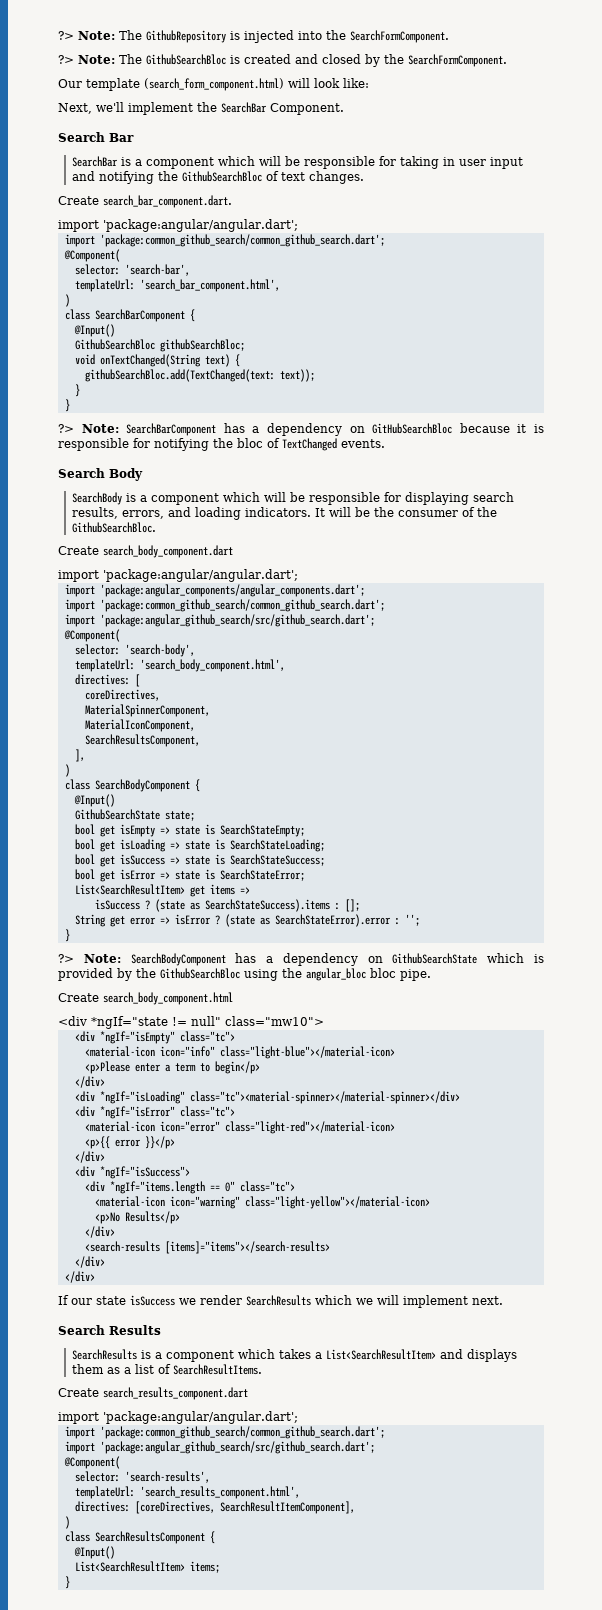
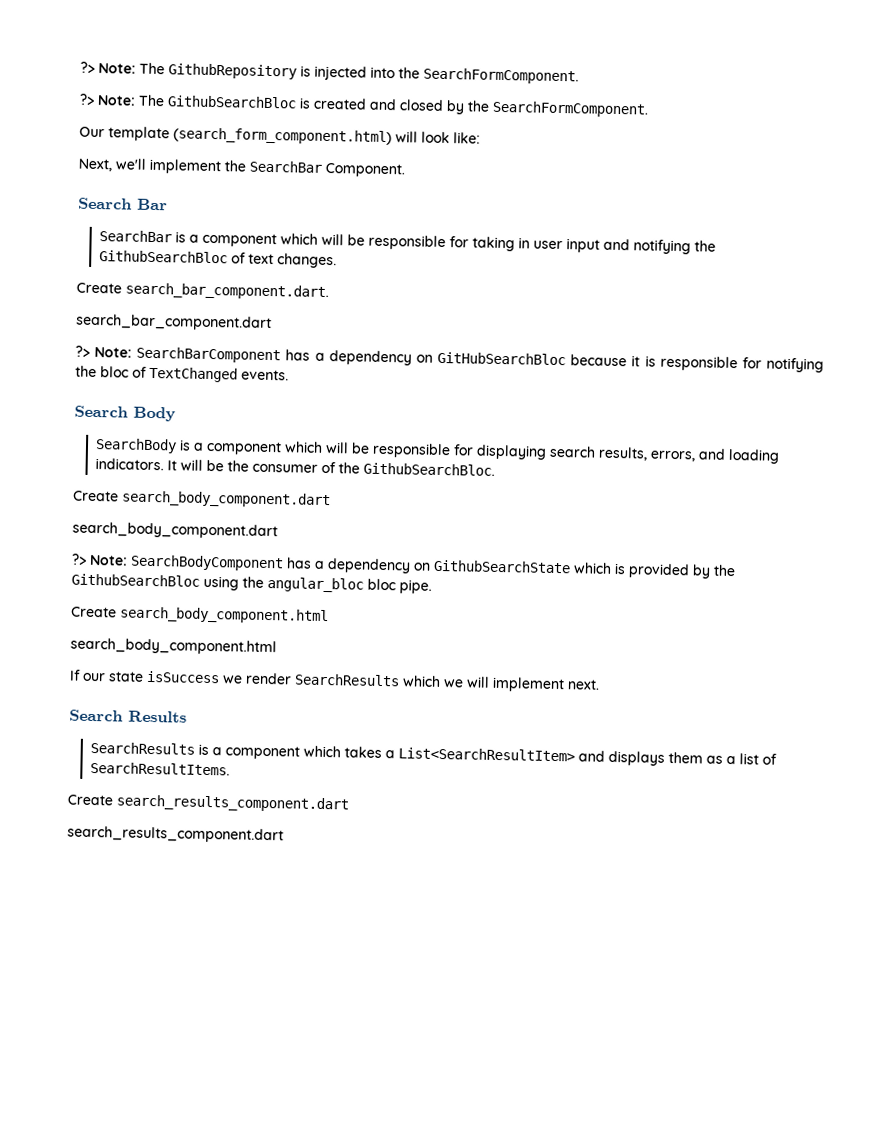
  Create search_bar_component.dart.
- import 'package:angular/angular.dart';
- import 'package:common_github_search/common_github_search.dart';
- @Component(
- selector: 'search-bar',
- templateUrl: 'search_bar_component.html',
- )
- class SearchBarComponent {
- @Input()
- GithubSearchBloc githubSearchBloc;
- void onTextChanged(String text) {
- githubSearchBloc.add(TextChanged(text: text));
- }
- }
+ search_bar_component.dart
  Create search_body_component.dart
- import 'package:angular/angular.dart';
- import 'package:angular_components/angular_components.dart';
- import 'package:common_github_search/common_github_search.dart';
- import 'package:angular_github_search/src/github_search.dart';
- @Component(
- selector: 'search-body',
- templateUrl: 'search_body_component.html',
- directives: [
- coreDirectives,
- MaterialSpinnerComponent,
- MaterialIconComponent,
- SearchResultsComponent,
- ],
- )
- class SearchBodyComponent {
- @Input()
- GithubSearchState state;
- bool get isEmpty => state is SearchStateEmpty;
- bool get isLoading => state is SearchStateLoading;
- bool get isSuccess => state is SearchStateSuccess;
- bool get isError => state is SearchStateError;
- List<SearchResultItem> get items =>
- isSuccess ? (state as SearchStateSuccess).items : [];
- String get error => isError ? (state as SearchStateError).error : '';
- }
+ search_body_component.dart
  Create search_body_component.html
- <div *ngIf="state != null" class="mw10">
- <div *ngIf="isEmpty" class="tc">
- <material-icon icon="info" class="light-blue"></material-icon>
- <p>Please enter a term to begin</p>
- </div>
- <div *ngIf="isLoading" class="tc"><material-spinner></material-spinner></div>
- <div *ngIf="isError" class="tc">
- <material-icon icon="error" class="light-red"></material-icon>
- <p>{{ error }}</p>
- </div>
- <div *ngIf="isSuccess">
- <div *ngIf="items.length == 0" class="tc">
- <material-icon icon="warning" class="light-yellow"></material-icon>
- <p>No Results</p>
- </div>
- <search-results [items]="items"></search-results>
- </div>
- </div>
+ search_body_component.html
  Create search_results_component.dart
- import 'package:angular/angular.dart';
- import 'package:common_github_search/common_github_search.dart';
- import 'package:angular_github_search/src/github_search.dart';
- @Component(
- selector: 'search-results',
- templateUrl: 'search_results_component.html',
- directives: [coreDirectives, SearchResultItemComponent],
- )
- class SearchResultsComponent {
- @Input()
- List<SearchResultItem> items;
- }
+ search_results_component.dart

